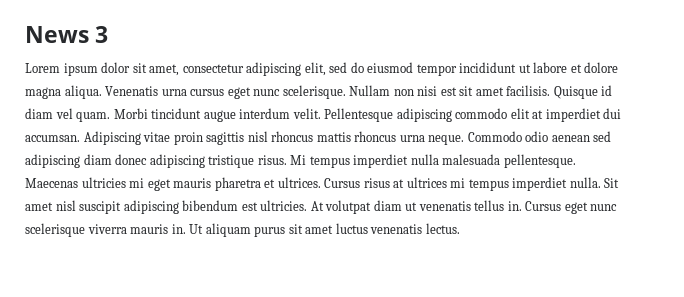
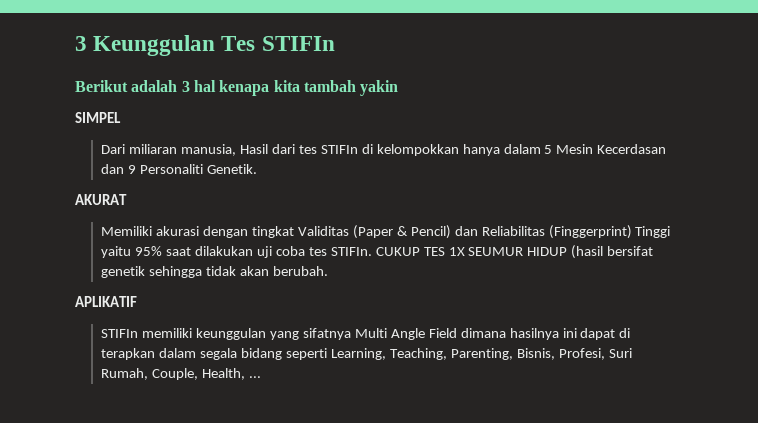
- News 3
- Lorem ipsum dolor sit amet, consectetur adipiscing elit, sed do eiusmod tempor incididunt ut labore et dolore magna aliqua. Venenatis urna cursus eget nunc scelerisque. Nullam non nisi est sit amet facilisis. Quisque id diam vel quam. Morbi tincidunt augue interdum velit. Pellentesque adipiscing commodo elit at imperdiet dui accumsan. Adipiscing vitae proin sagittis nisl rhoncus mattis rhoncus urna neque. Commodo odio aenean sed adipiscing diam donec adipiscing tristique risus. Mi tempus imperdiet nulla malesuada pellentesque. Maecenas ultricies mi eget mauris pharetra et ultrices. Cursus risus at ultrices mi tempus imperdiet nulla. Sit amet nisl suscipit adipiscing bibendum est ultricies. At volutpat diam ut venenatis tellus in. Cursus eget nunc scelerisque viverra mauris in. Ut aliquam purus sit amet luctus venenatis lectus.
+ 3 Keunggulan Tes STIFIn
+ Berikut adalah 3 hal kenapa kita tambah yakin
+ SIMPEL
+ Dari miliaran manusia, Hasil dari tes STIFIn di kelompokkan hanya dalam 5 Mesin Kecerdasan dan 9 Personaliti Genetik.
+ AKURAT
+ Memiliki akurasi dengan tingkat Validitas (Paper & Pencil) dan Reliabilitas (Finggerprint) Tinggi yaitu 95% saat dilakukan uji coba tes STIFIn. CUKUP TES 1X SEUMUR HIDUP (hasil bersifat genetik sehingga tidak akan berubah.
+ APLIKATIF
+ STIFIn memiliki keunggulan yang sifatnya Multi Angle Field dimana hasilnya ini dapat di terapkan dalam segala bidang seperti Learning, Teaching, Parenting, Bisnis, Profesi, Suri Rumah, Couple, Health, ...

